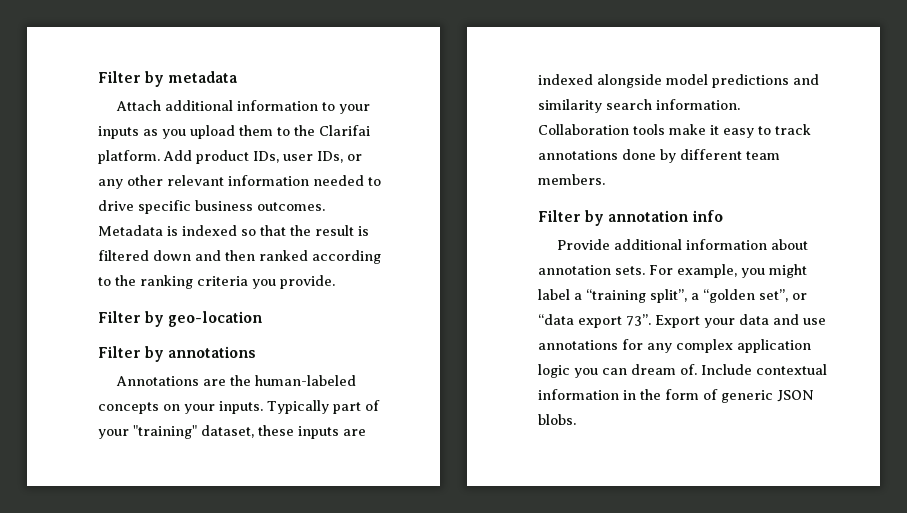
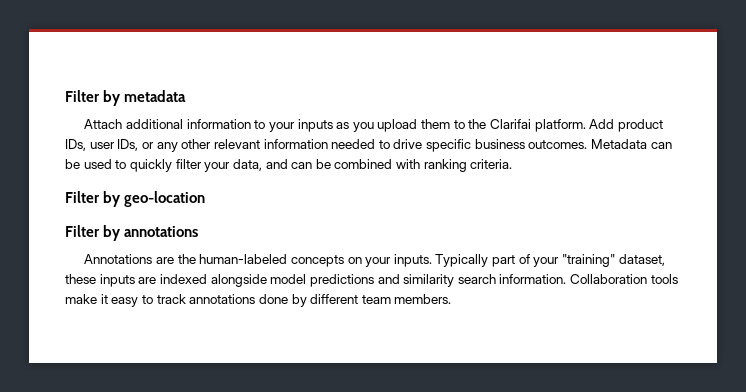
- Metadata is indexed so that the result is filtered down and then ranked according to the ranking criteria you provide.
+ Metadata can be used to quickly filter your data, and can be combined with ranking criteria.
- Filter by annotation info
- Provide additional information about annotation sets. For example, you might label a “training split”, a “golden set”, or “data export 73”. Export your data and use annotations for any complex application logic you can dream of. Include contextual information in the form of generic JSON blobs.

